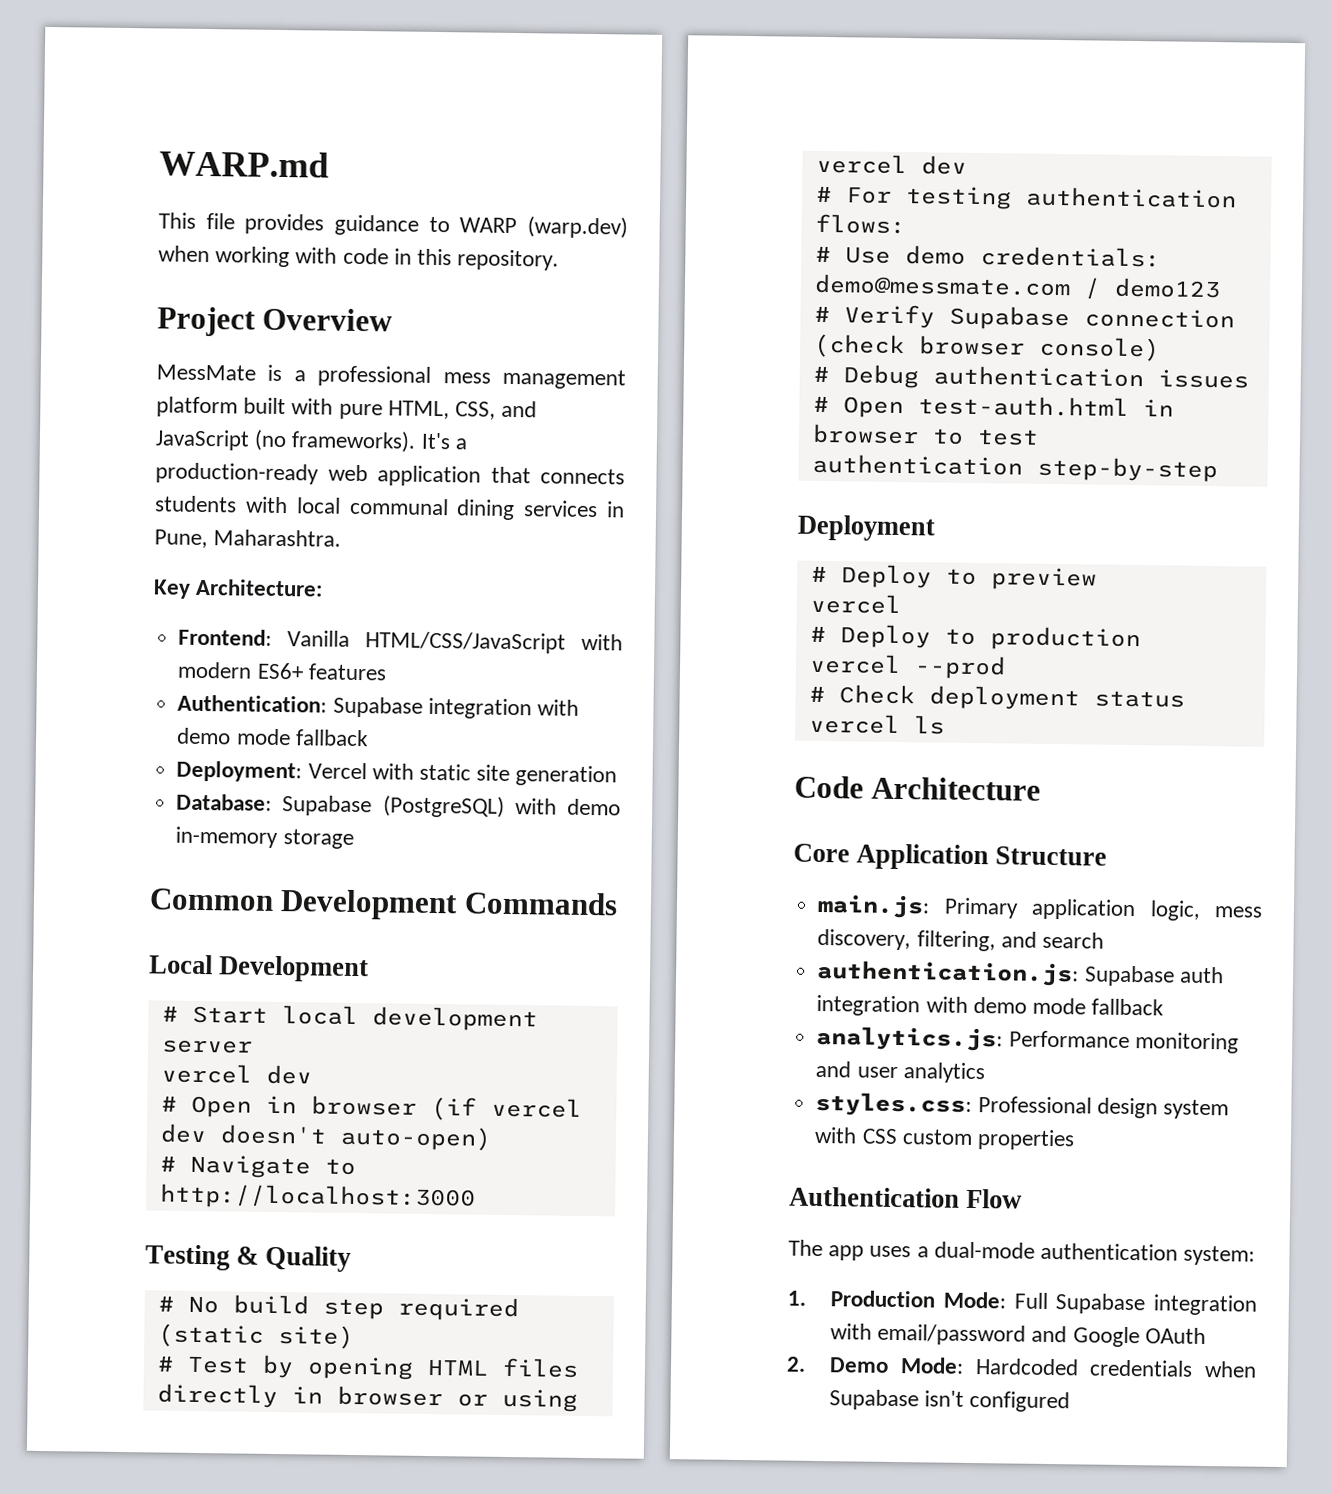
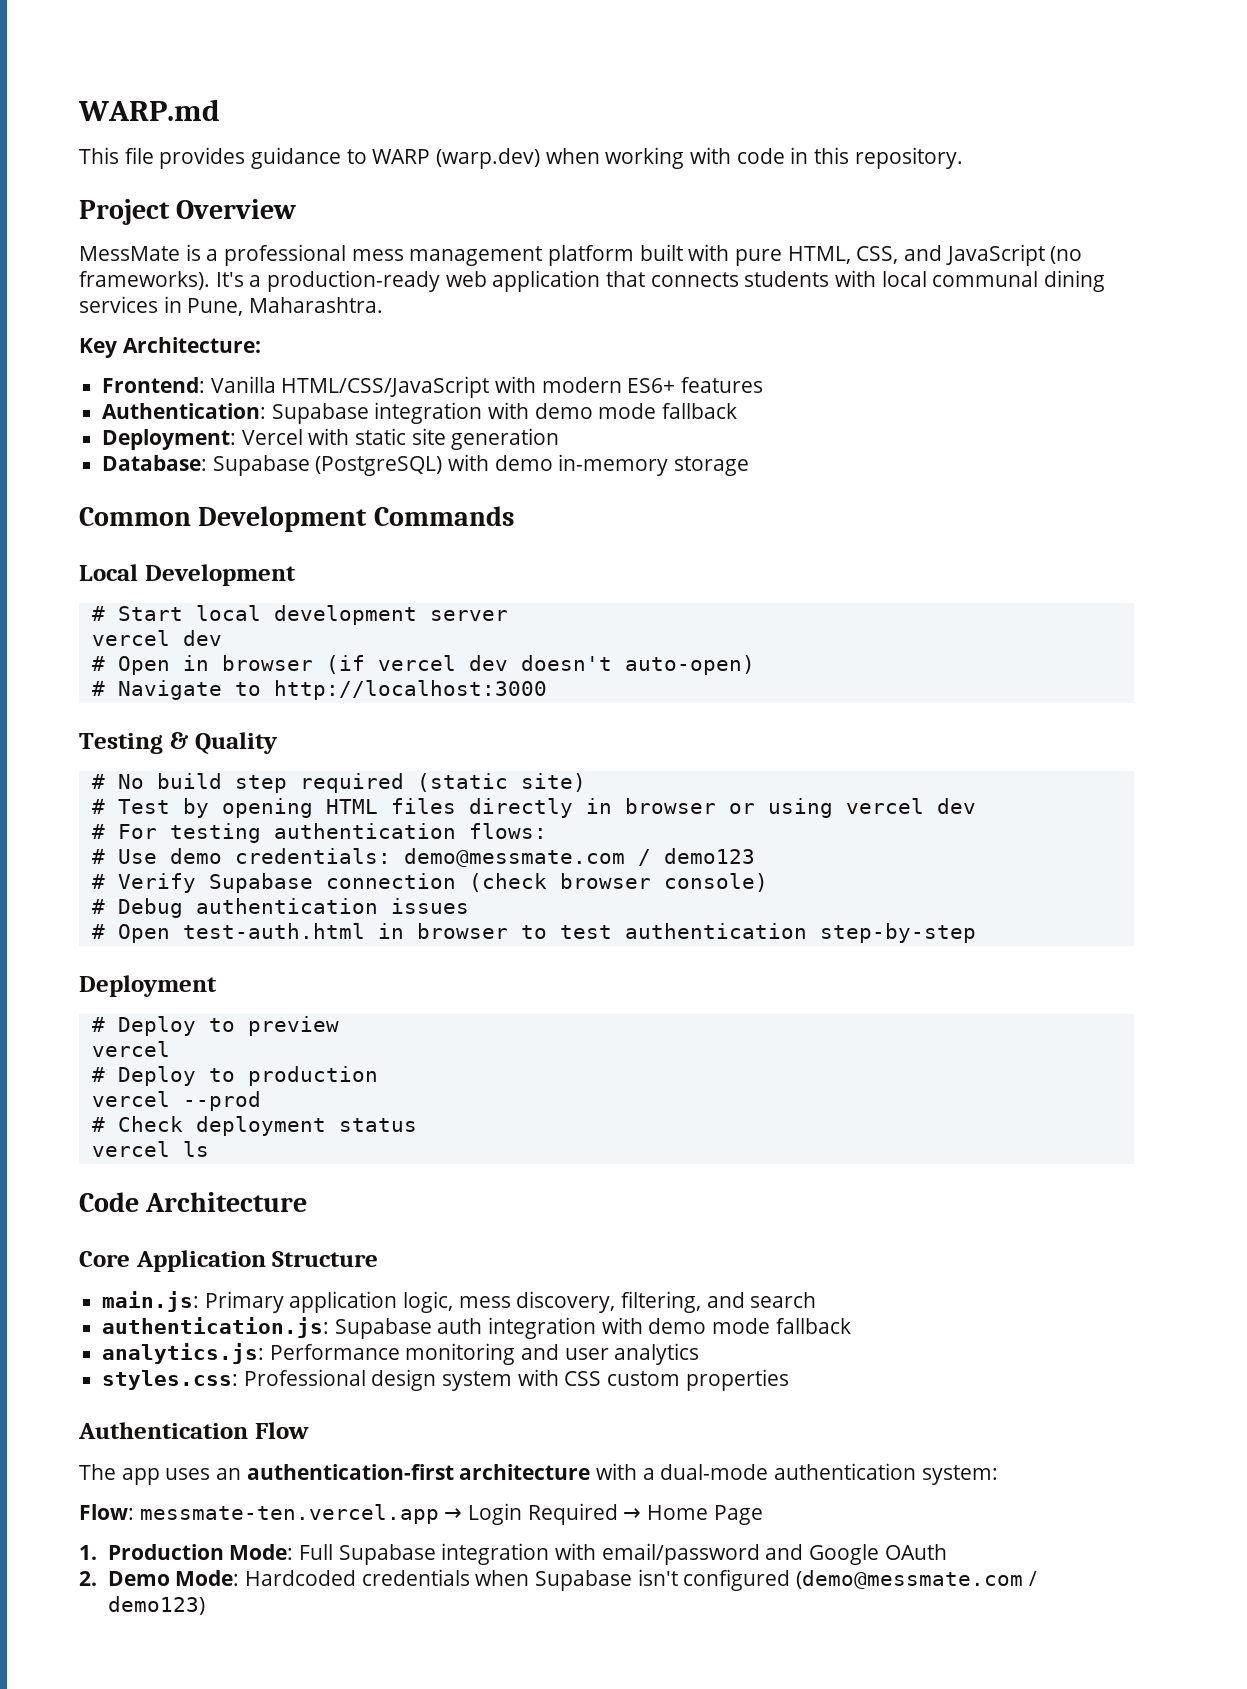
- The app uses a dual-mode authentication system:
+ The app uses an authentication-first architecture with a dual-mode authentication system:
+ Flow: messmate-ten.vercel.app → Login Required → Home Page
- 2. Demo Mode: Hardcoded credentials when Supabase isn't configured
+ 2. Demo Mode: Hardcoded credentials when Supabase isn't configured (demo@messmate.com / demo123)

